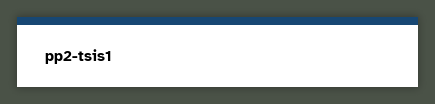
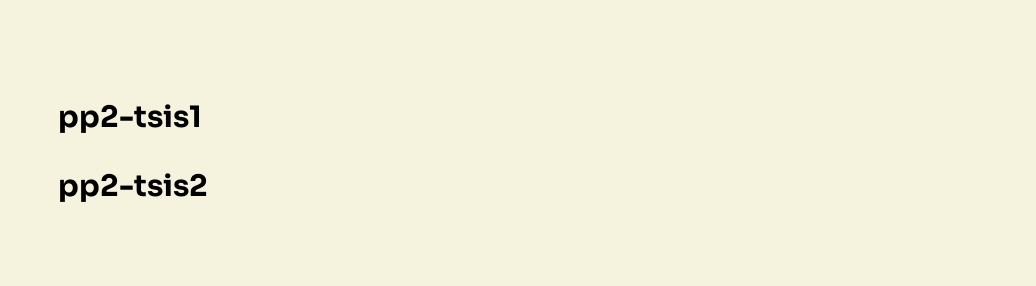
+ pp2-tsis2

